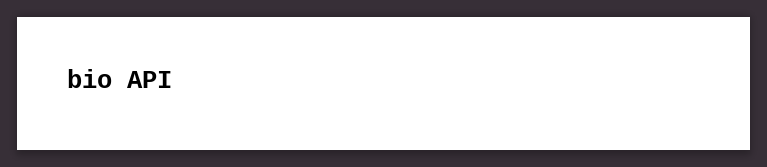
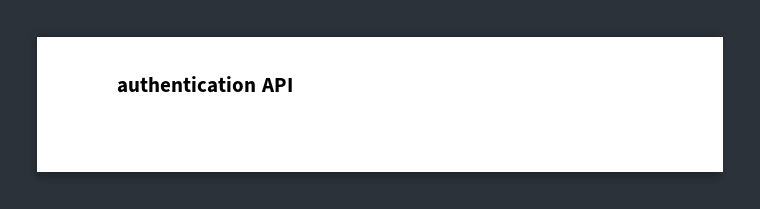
- bio API
+ authentication API

